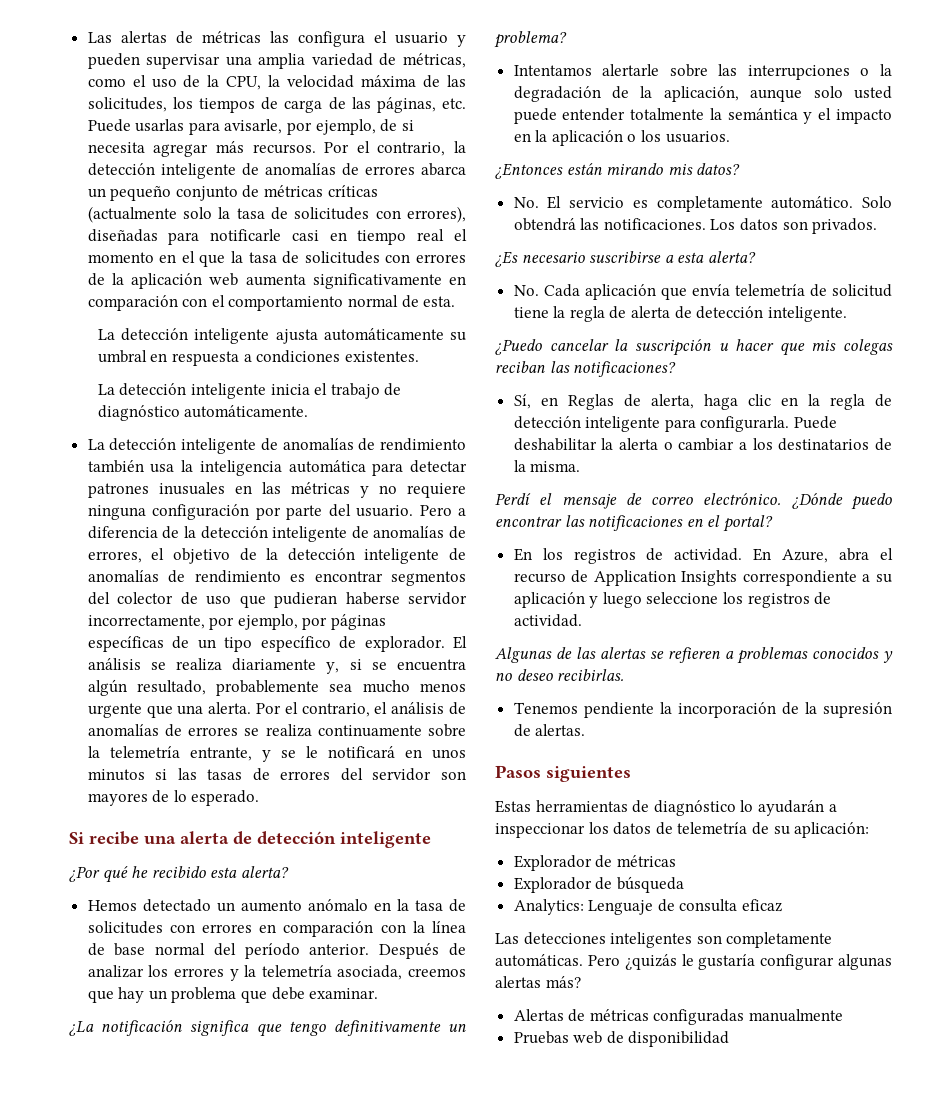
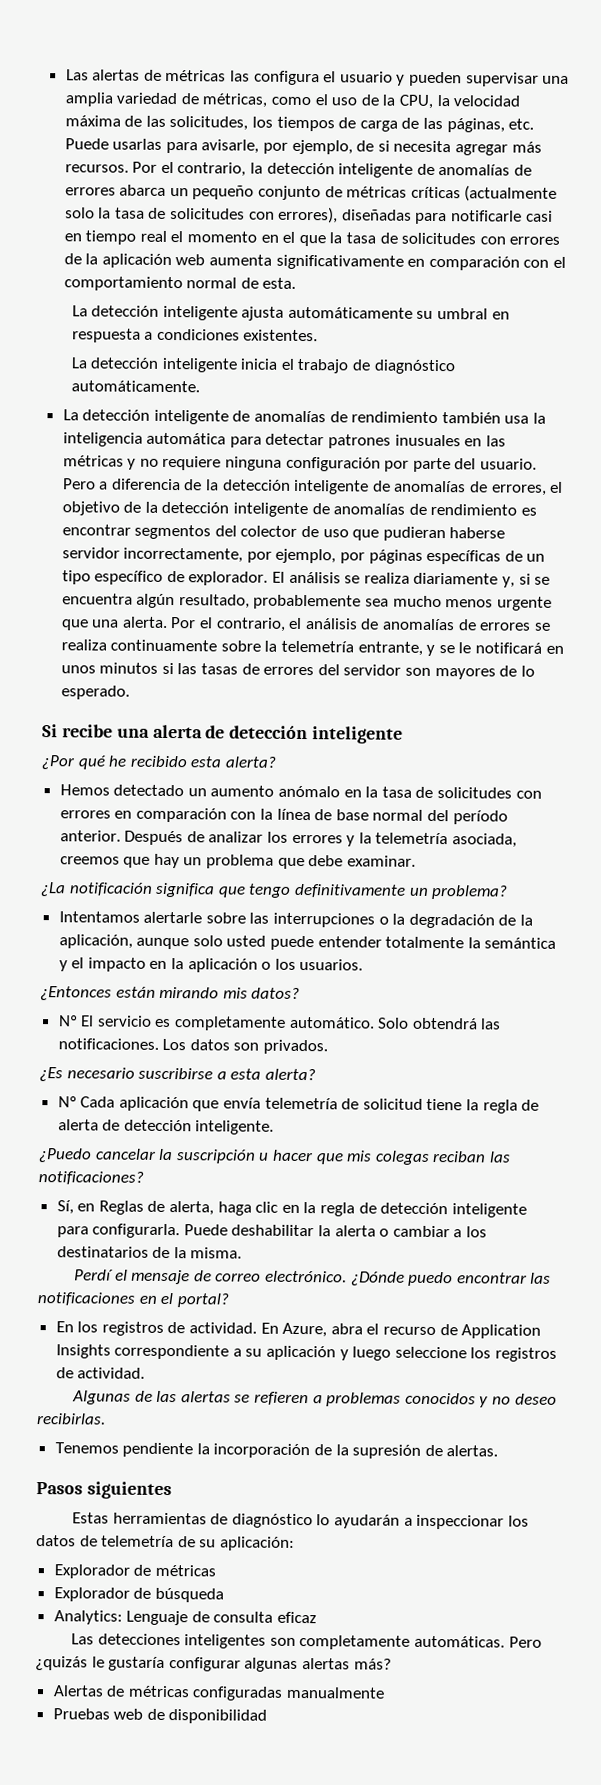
- No. El servicio es completamente automático.
+ Nº El servicio es completamente automático.
- No. Cada aplicación que envía telemetría de solicitud tiene la regla de alerta de detección inteligente.
+ Nº Cada aplicación que envía telemetría de solicitud tiene la regla de alerta de detección inteligente.

